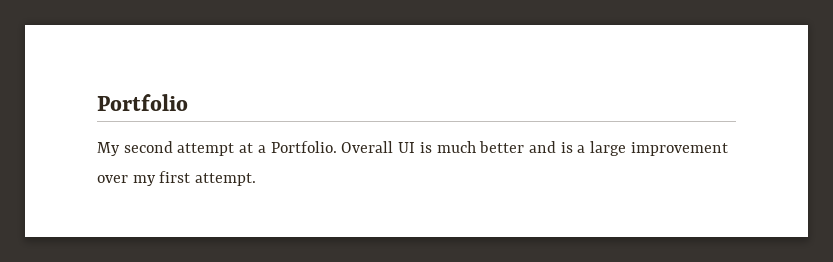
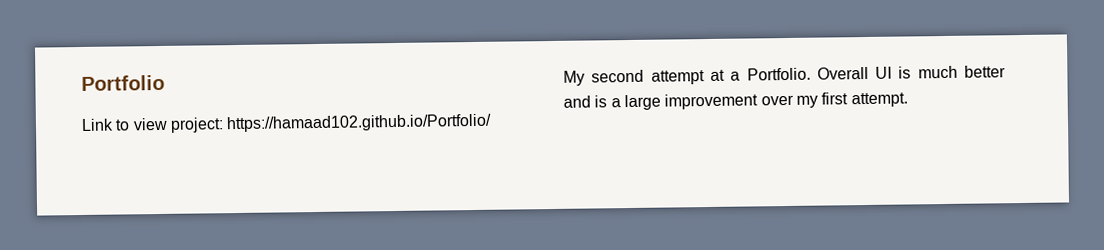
+ Link to view project: https://hamaad102.github.io/Portfolio/

